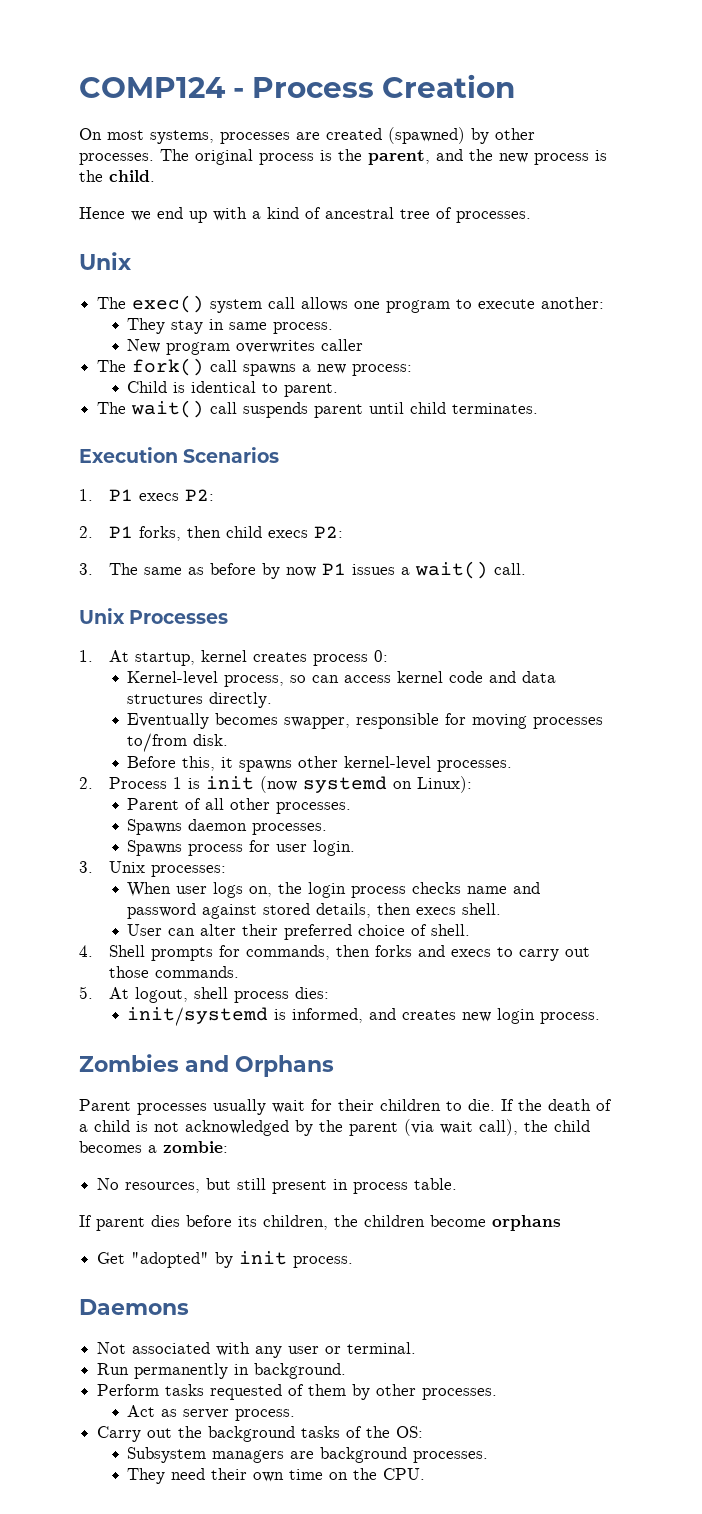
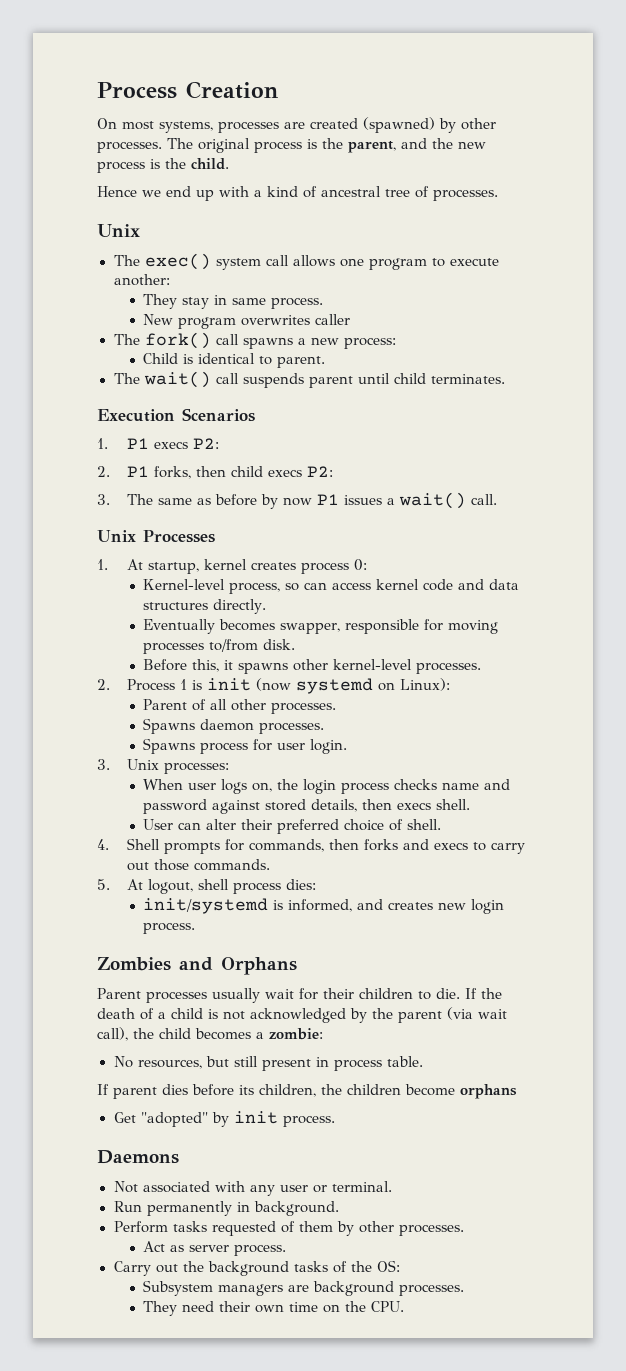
- COMP124 - Process Creation
+ Process Creation

